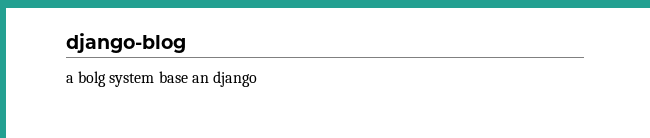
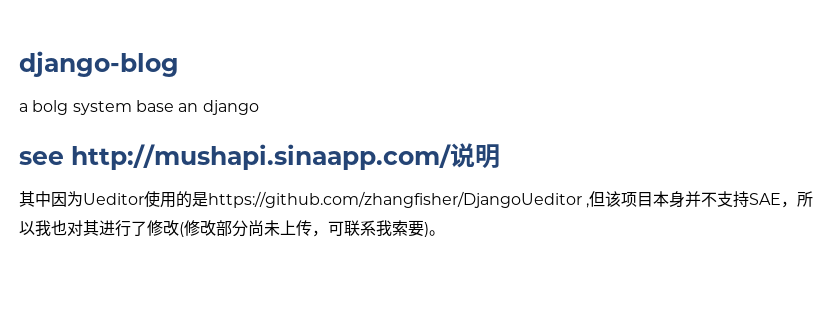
+ see http://mushapi.sinaapp.com/说明
+ 其中因为Ueditor使用的是https://github.com/zhangfisher/DjangoUeditor ,但该项目本身并不支持SAE，所以我也对其进行了修改(修改部分尚未上传，可联系我索要)。

